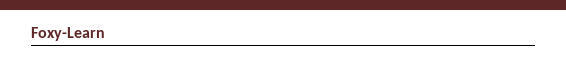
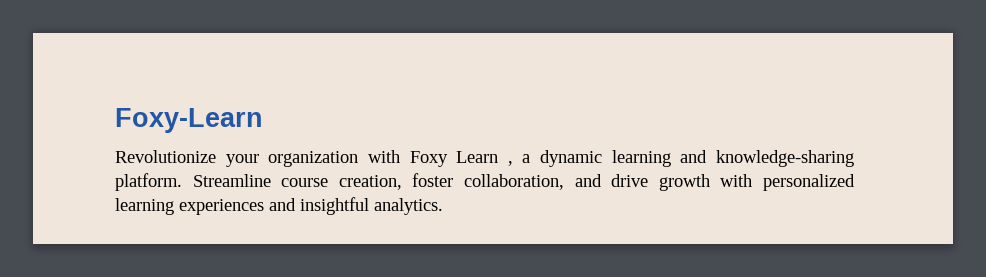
+ Revolutionize your organization with Foxy Learn , a dynamic learning and knowledge-sharing platform. Streamline course creation, foster collaboration, and drive growth with personalized learning experiences and insightful analytics.

